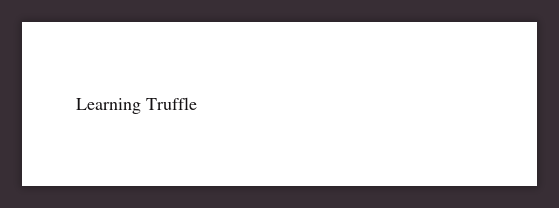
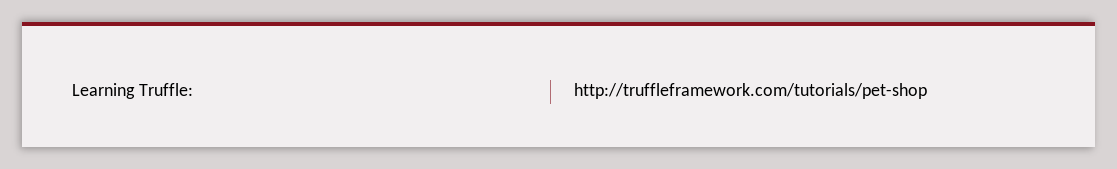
- Learning Truffle
+ Learning Truffle: http://truffleframework.com/tutorials/pet-shop

